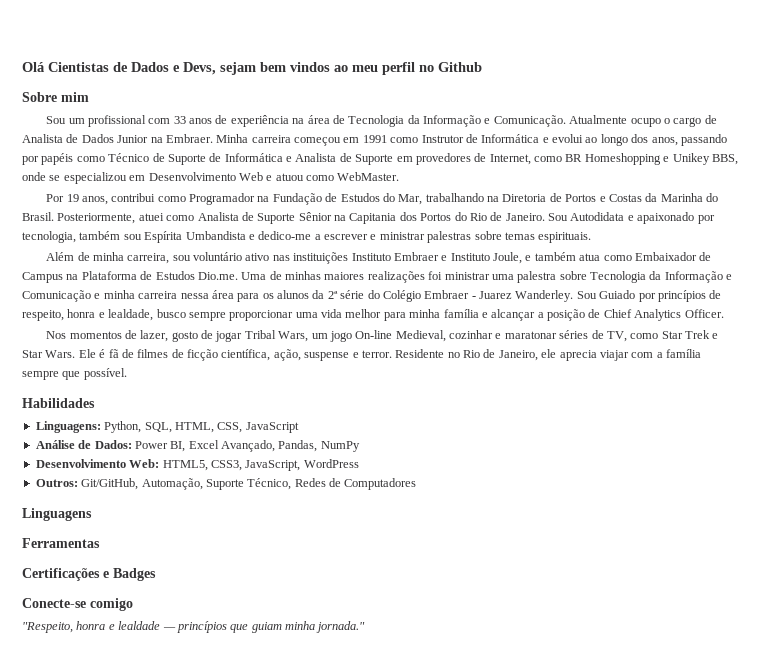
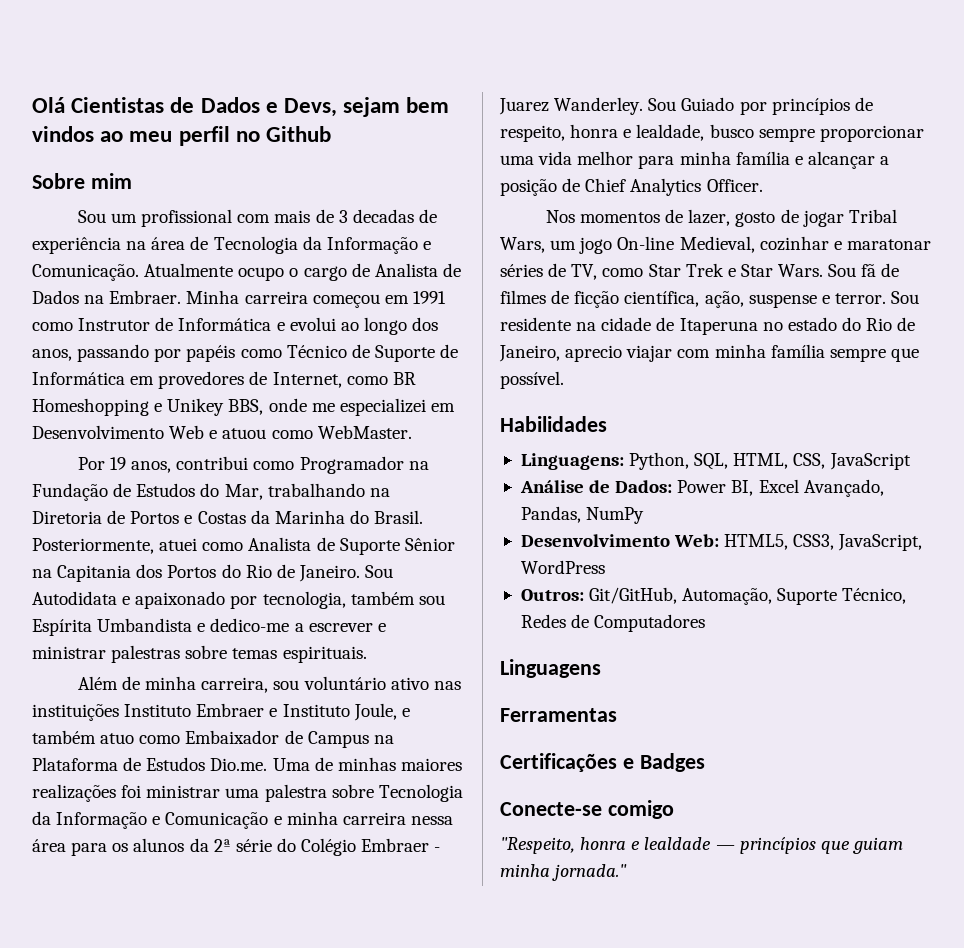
- Sou um profissional com 33 anos de experiência na área de Tecnologia da Informação e Comunicação.
+ Sou um profissional com mais de 3 decadas de experiência na área de Tecnologia da Informação e Comunicação.
- Atualmente ocupo o cargo de Analista de Dados Junior na Embraer.
+ Atualmente ocupo o cargo de Analista de Dados na Embraer.
- Minha carreira começou em 1991 como Instrutor de Informática e evolui ao longo dos anos, passando por papéis como Técnico de Suporte de Informática e Analista de Suporte em provedores de Internet, como BR Homeshopping e Unikey BBS, onde se especializou em Desenvolvimento Web e atuou como WebMaster.
+ Minha carreira começou em 1991 como Instrutor de Informática e evolui ao longo dos anos, passando por papéis como Técnico de Suporte de Informática em provedores de Internet, como BR Homeshopping e Unikey BBS, onde me especializei em Desenvolvimento Web e atuou como WebMaster.
- Além de minha carreira, sou voluntário ativo nas instituições Instituto Embraer e Instituto Joule, e também atua como Embaixador de Campus na Plataforma de Estudos Dio.me. Uma de minhas maiores realizações foi ministrar uma palestra sobre Tecnologia da Informação e Comunicação e minha carreira nessa área para os alunos da 2ª série do Colégio Embraer - Juarez Wanderley.
+ Além de minha carreira, sou voluntário ativo nas instituições Instituto Embraer e Instituto Joule, e também atuo como Embaixador de Campus na Plataforma de Estudos Dio.me. Uma de minhas maiores realizações foi ministrar uma palestra sobre Tecnologia da Informação e Comunicação e minha carreira nessa área para os alunos da 2ª série do Colégio Embraer - Juarez Wanderley.
- Ele é fã de filmes de ficção científica, ação, suspense e terror.
+ Sou fã de filmes de ficção científica, ação, suspense e terror.
- Residente no Rio de Janeiro, ele aprecia viajar com a família sempre que possível.
+ Sou residente na cidade de Itaperuna no estado do Rio de Janeiro, aprecio viajar com minha família sempre que possível.

